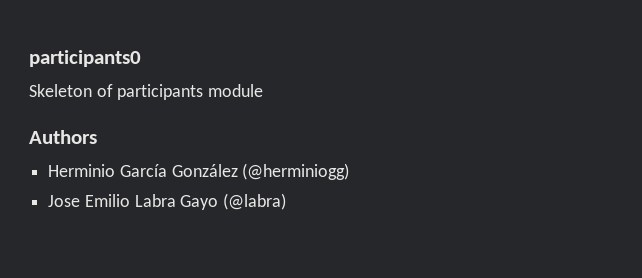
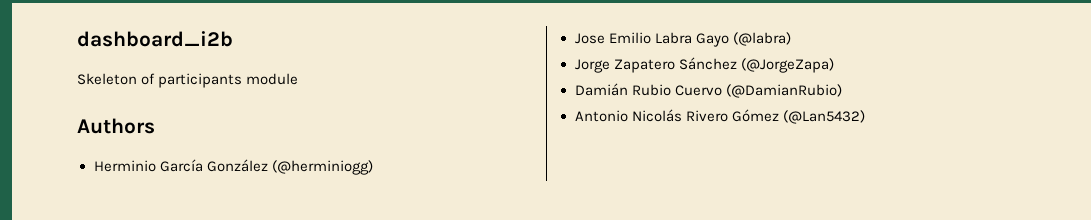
- participants0
+ dashboard_i2b
+ Jorge Zapatero Sánchez (@JorgeZapa)
+ Damián Rubio Cuervo (@DamianRubio)
+ Antonio Nicolás Rivero Gómez (@Lan5432)

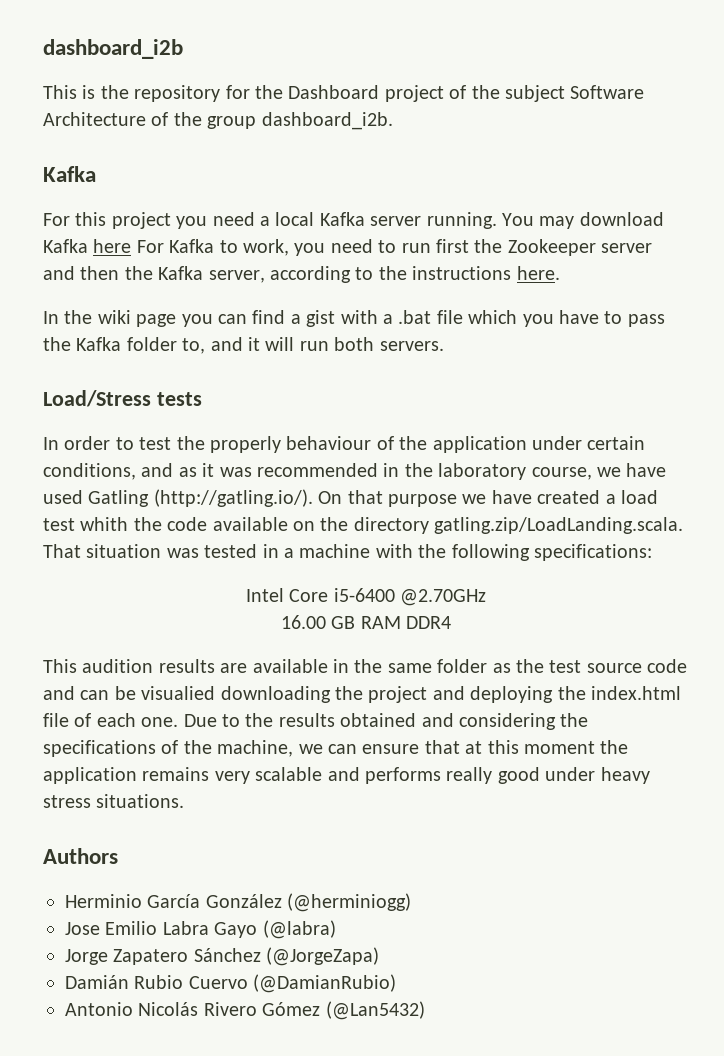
- Skeleton of participants module
+ This is the repository for the Dashboard project of the subject Software Architecture of the group dashboard_i2b.
+ Kafka
+ For this project you need a local Kafka server running. You may download Kafka here For Kafka to work, you need to run first the Zookeeper server and then the Kafka server, according to the instructions here.
+ In the wiki page you can find a gist with a .bat file which you have to pass the Kafka folder to, and it will run both servers.
+ Load/Stress tests
+ In order to test the properly behaviour of the application under certain conditions, and as it was recommended in the laboratory course, we have used Gatling (http://gatling.io/). On that purpose we have created a load test whith the code available on the directory gatling.zip/LoadLanding.scala. That situation was tested in a machine with the following specifications:
+ Intel Core i5-6400 @2.70GHz
+ 16.00 GB RAM DDR4
+ This audition results are available in the same folder as the test source code and can be visualied downloading the project and deploying the index.html file of each one. Due to the results obtained and considering the specifications of the machine, we can ensure that at this moment the application remains very scalable and performs really good under heavy stress situations.

